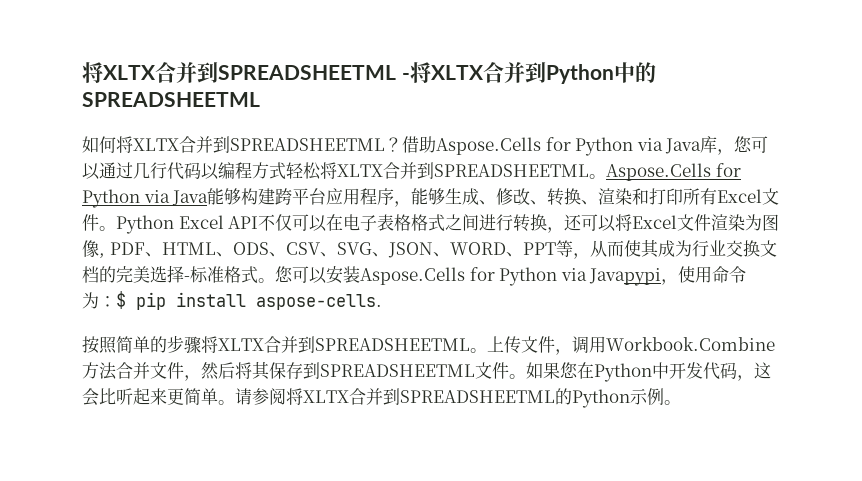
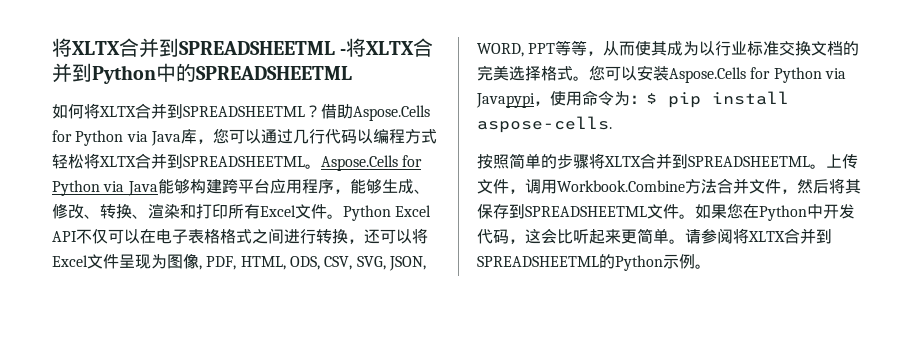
- Python Excel API不仅可以在电子表格格式之间进行转换，还可以将Excel文件渲染为图像, PDF、HTML、ODS、CSV、SVG、JSON、WORD、PPT等，从而使其成为行业交换文档的完美选择-标准格式。
+ Python Excel API不仅可以在电子表格格式之间进行转换，还可以将Excel文件呈现为图像, PDF, HTML, ODS, CSV, SVG, JSON, WORD, PPT等等，从而使其成为以行业标准交换文档的完美选择格式。

